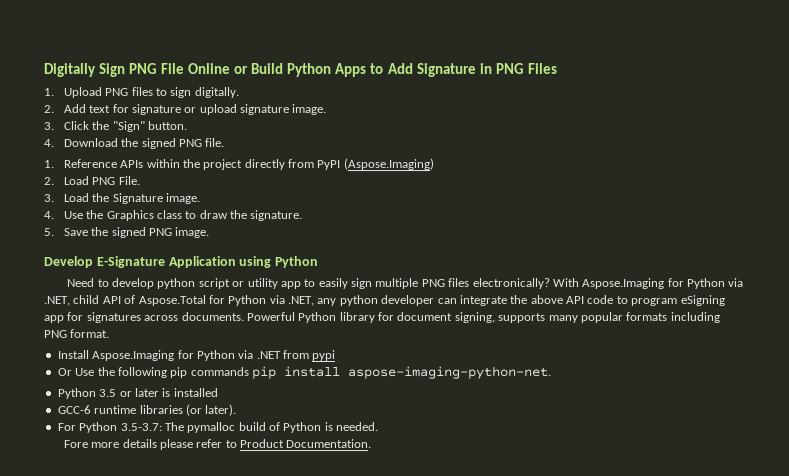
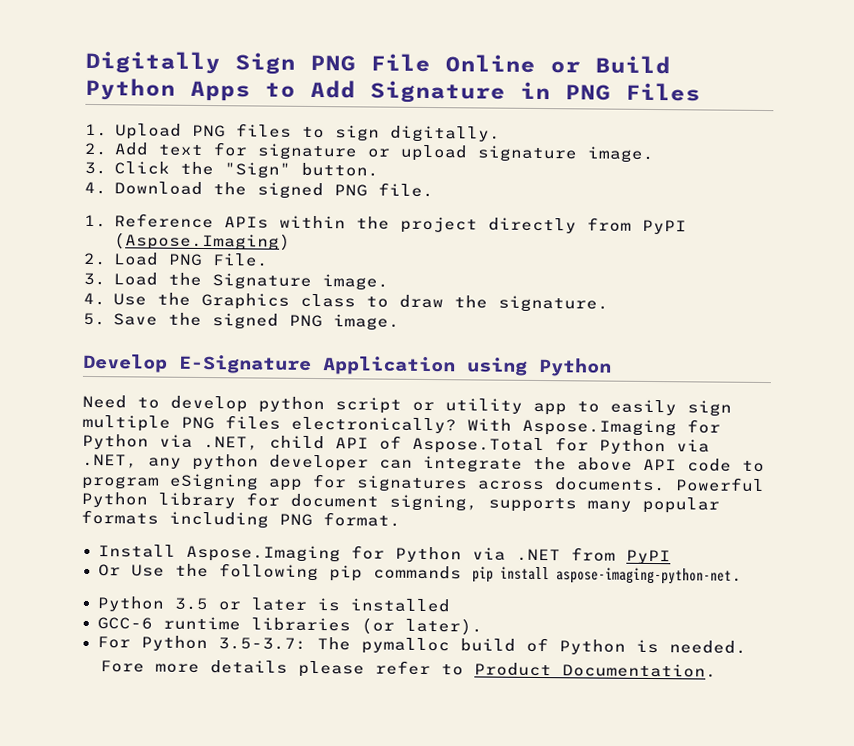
- Install Aspose.Imaging for Python via .NET from pypi
+ Install Aspose.Imaging for Python via .NET from PyPI

